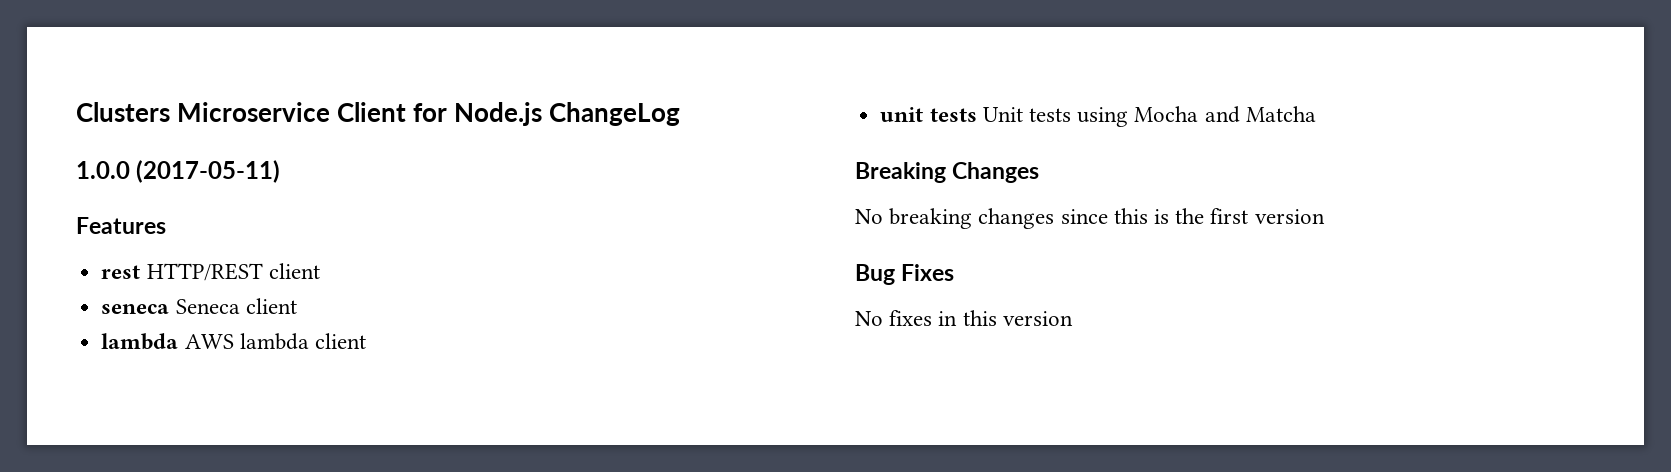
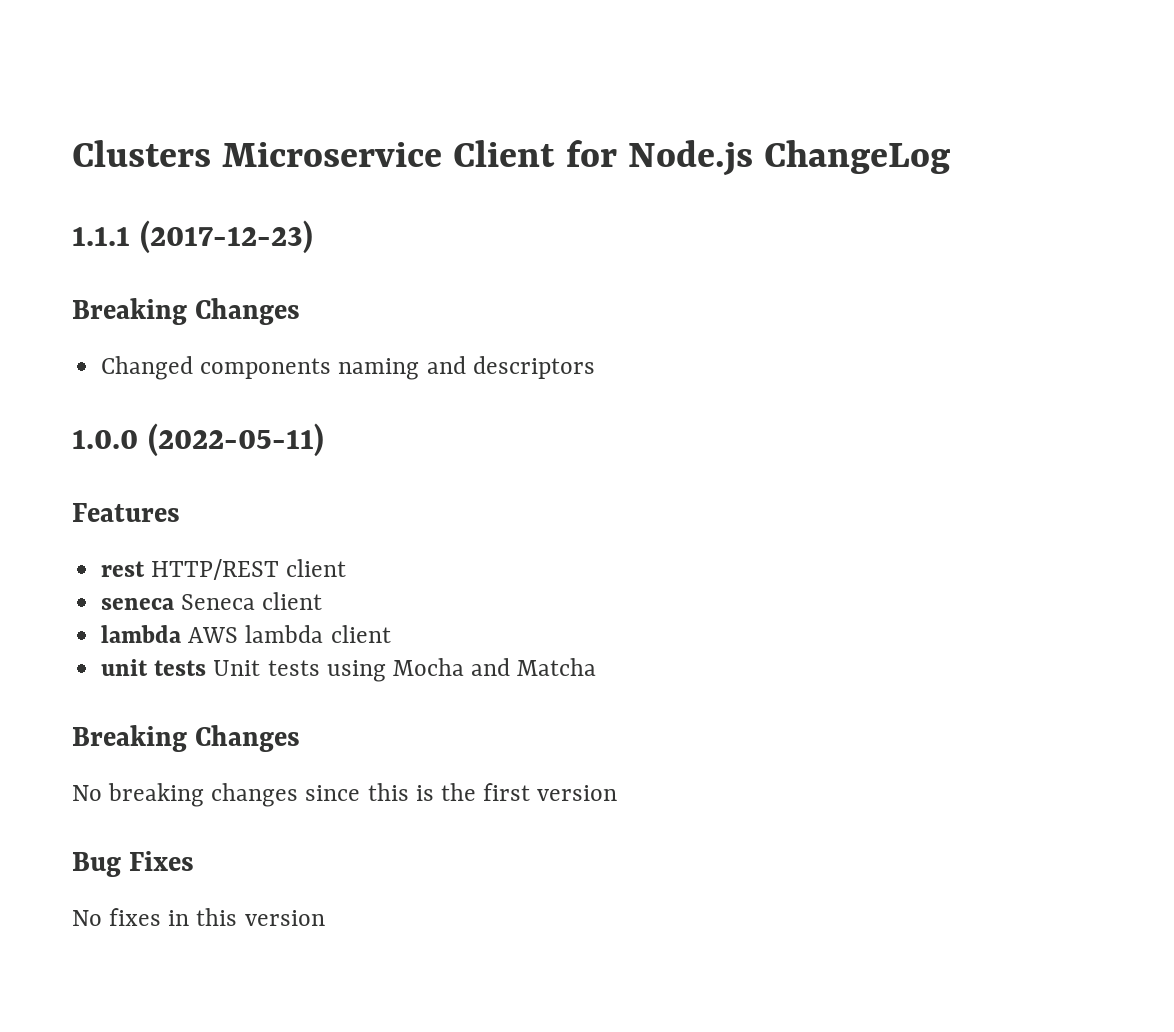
+ 1.1.1 (2017-12-23)
+ Breaking Changes
+ Changed components naming and descriptors
- 1.0.0 (2017-05-11)
+ 1.0.0 (2022-05-11)

